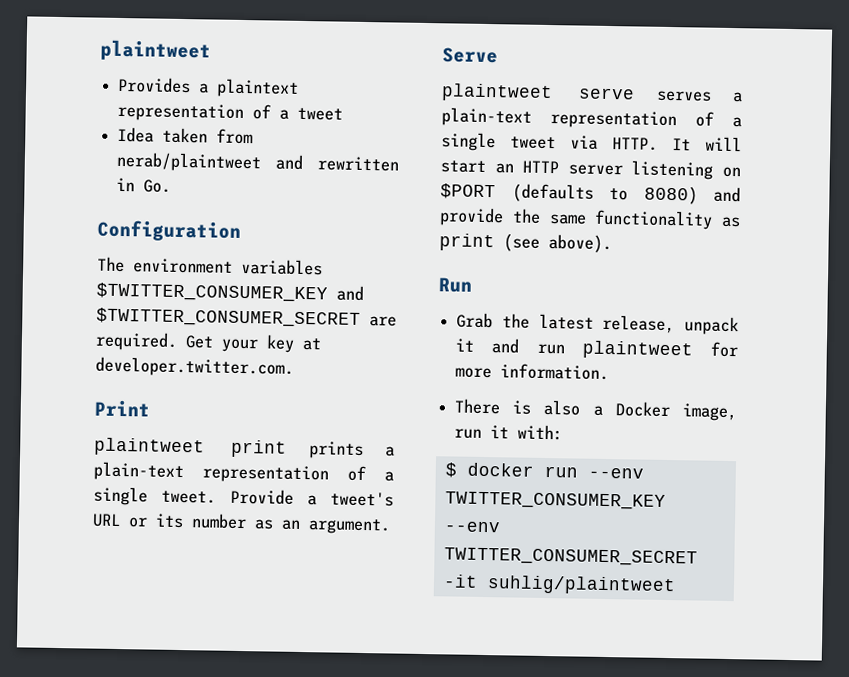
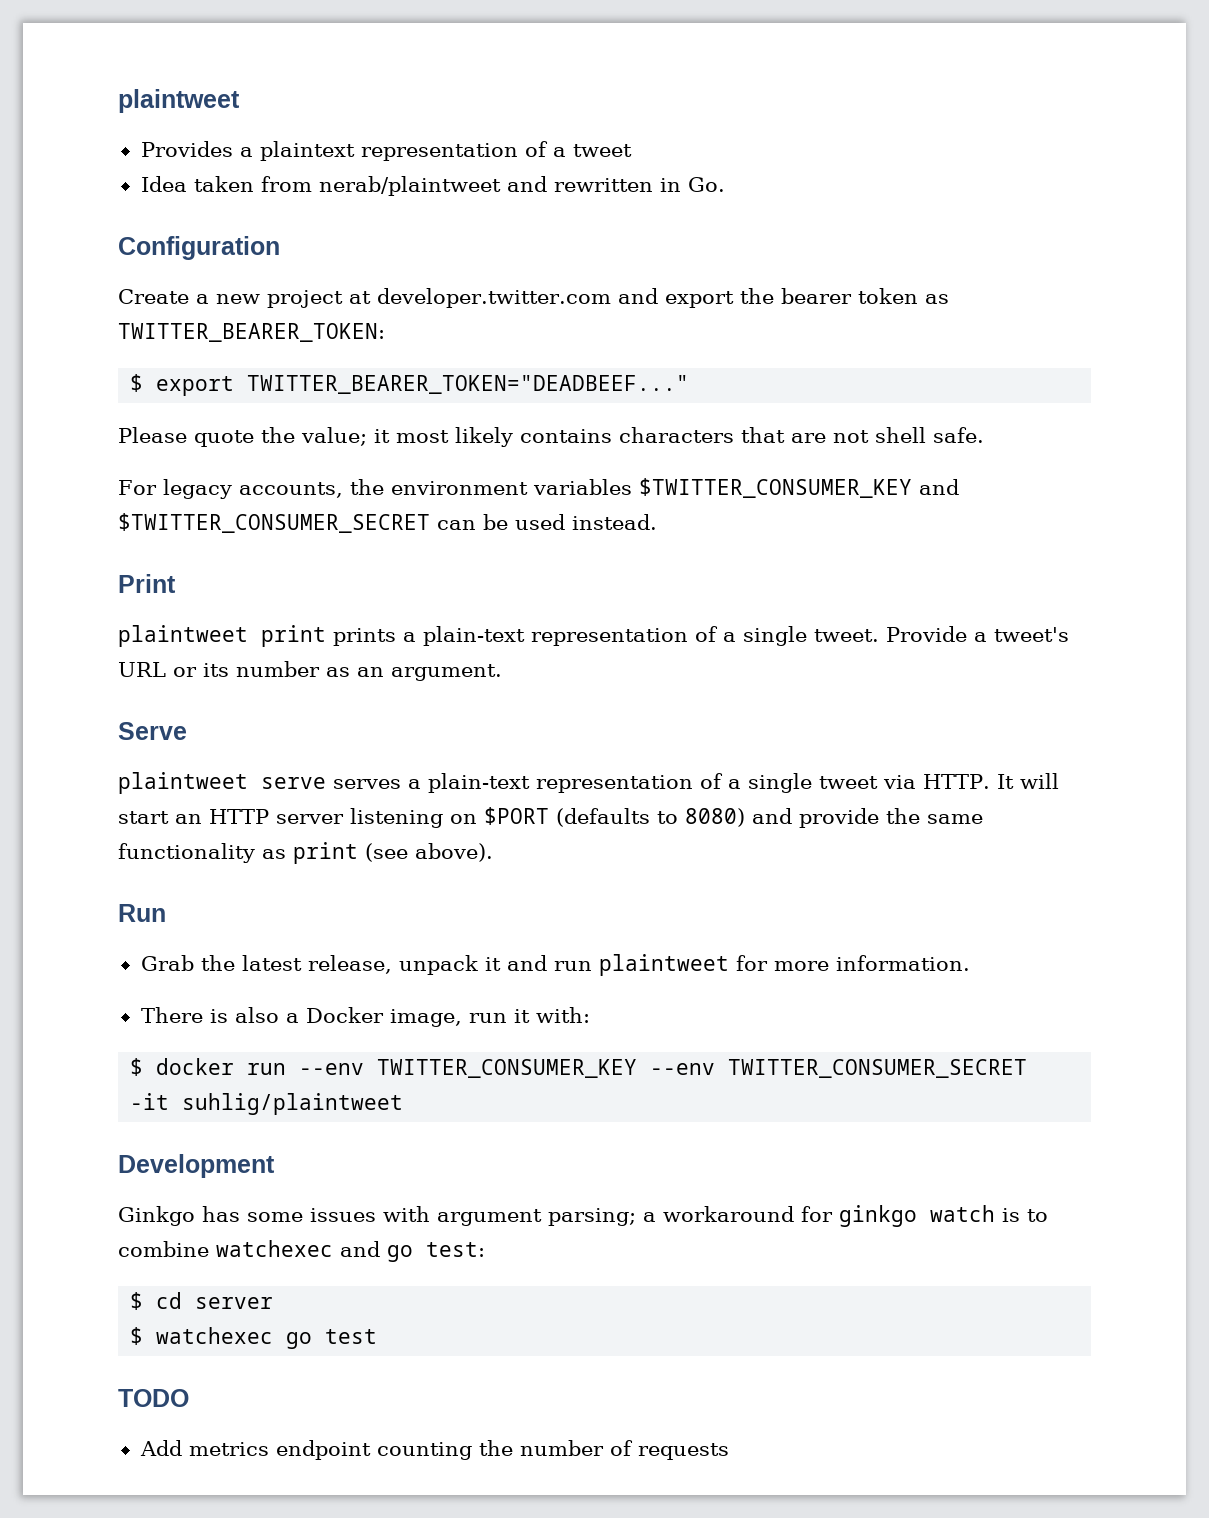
- The environment variables $TWITTER_CONSUMER_KEY and $TWITTER_CONSUMER_SECRET are required. Get your key at developer.twitter.com.
+ Create a new project at developer.twitter.com and export the bearer token as TWITTER_BEARER_TOKEN:
+ $ export TWITTER_BEARER_TOKEN="DEADBEEF..."
+ Please quote the value; it most likely contains characters that are not shell safe.
+ For legacy accounts, the environment variables $TWITTER_CONSUMER_KEY and $TWITTER_CONSUMER_SECRET can be used instead.
+ Development
+ Ginkgo has some issues with argument parsing; a workaround for ginkgo watch is to combine watchexec and go test:
+ $ cd server
+ $ watchexec go test
+ TODO
+ Add metrics endpoint counting the number of requests

